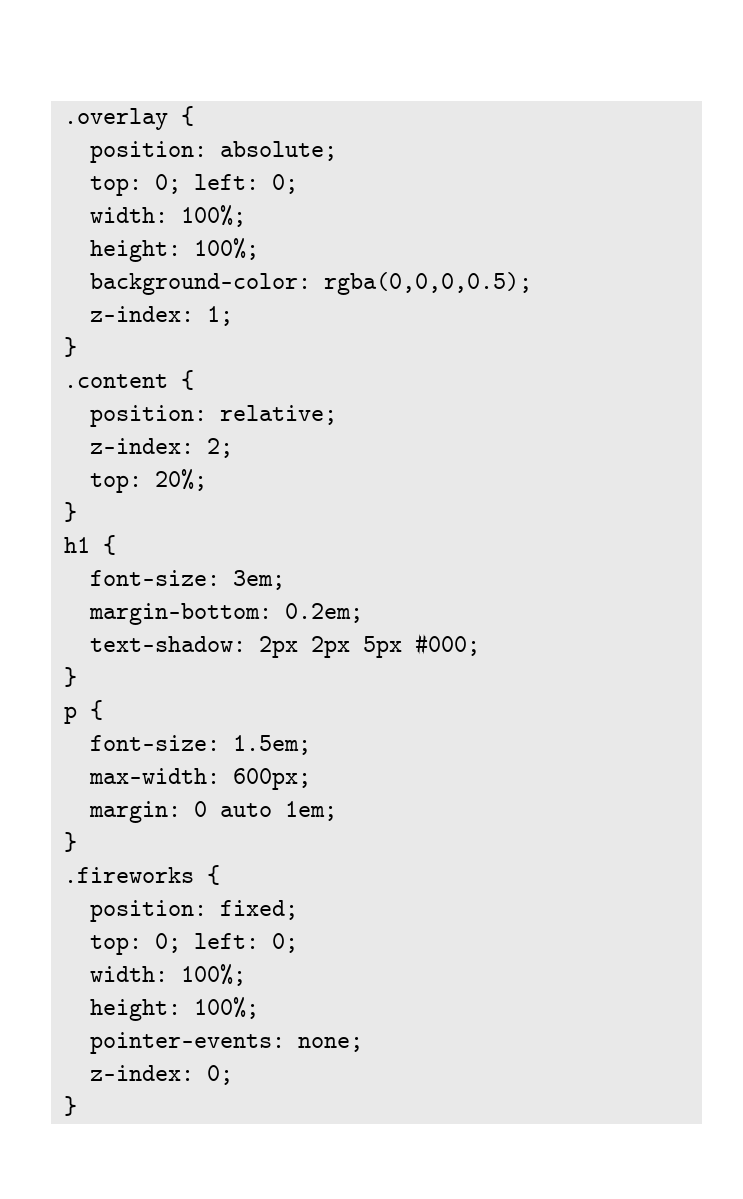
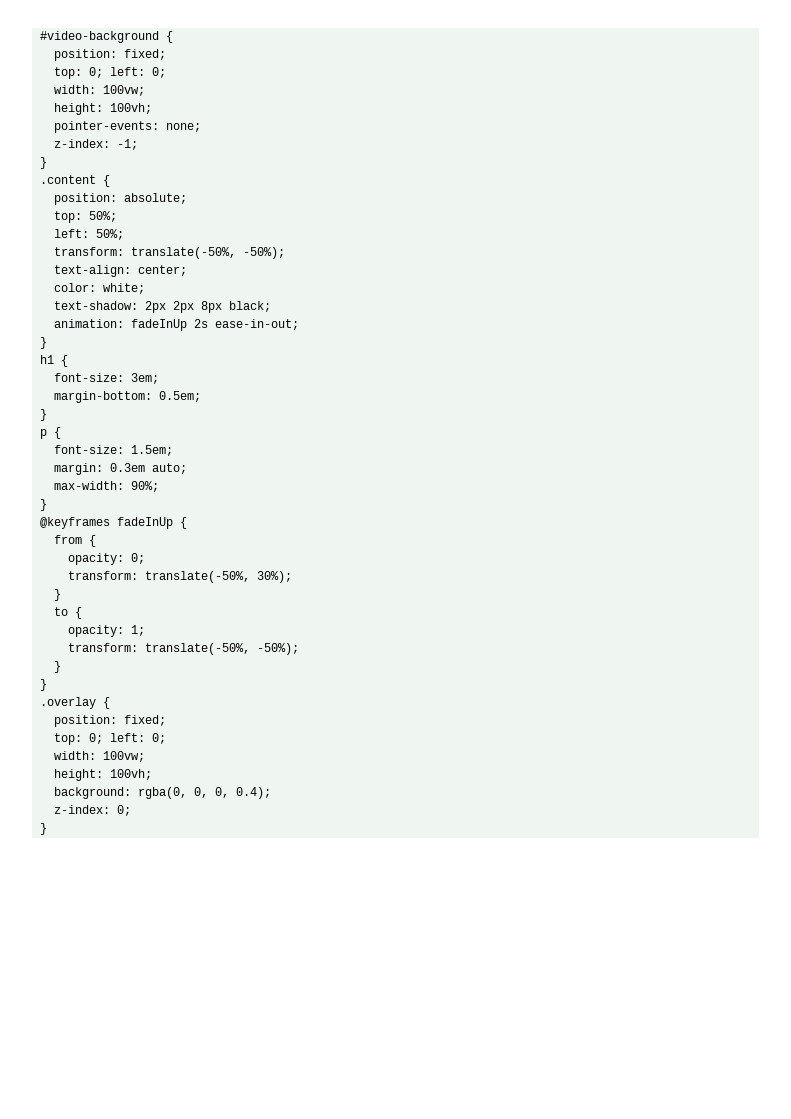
- .overlay {
- position: absolute;
- top: 0; left: 0;
- width: 100%;
- height: 100%;
- background-color: rgba(0,0,0,0.5);
- z-index: 1;
- }
- .content {
- position: relative;
- z-index: 2;
- top: 20%;
- }
- h1 {
- font-size: 3em;
- margin-bottom: 0.2em;
- text-shadow: 2px 2px 5px #000;
- }
- p {
- font-size: 1.5em;
- max-width: 600px;
- margin: 0 auto 1em;
- }
- .fireworks {
+ #video-background {
  position: fixed;
  top: 0; left: 0;
- width: 100%;
- height: 100%;
+ width: 100vw;
+ height: 100vh;
+ z-index: -1;
+ }
+ .content {
+ position: absolute;
+ top: 50%;
+ left: 50%;
+ transform: translate(-50%, -50%);
+ text-align: center;
+ color: white;
+ text-shadow: 2px 2px 8px black;
+ animation: fadeInUp 2s ease-in-out;
+ }
+ h1 {
+ font-size: 3em;
+ margin-bottom: 0.5em;
+ }
+ p {
+ font-size: 1.5em;
+ margin: 0.3em auto;
+ max-width: 90%;
+ }
+ @keyframes fadeInUp {
+ from {
+ opacity: 0;
+ transform: translate(-50%, 30%);
+ }
+ to {
+ opacity: 1;
+ transform: translate(-50%, -50%);
+ }
+ }
+ .overlay {
+ position: fixed;
+ top: 0; left: 0;
+ width: 100vw;
+ height: 100vh;
+ background: rgba(0, 0, 0, 0.4);

